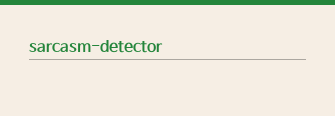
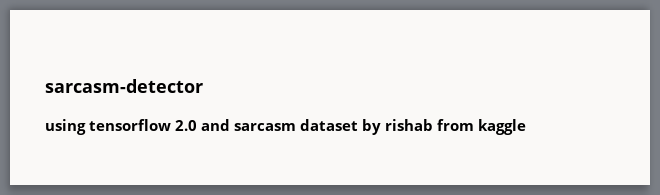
+ using tensorflow 2.0 and sarcasm dataset by rishab from kaggle

